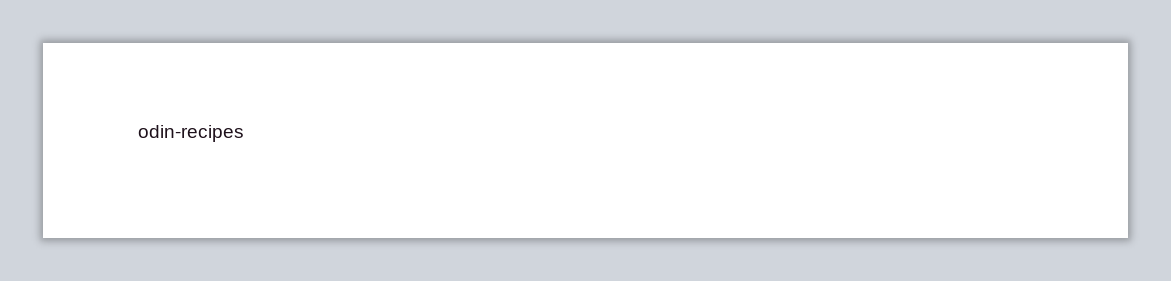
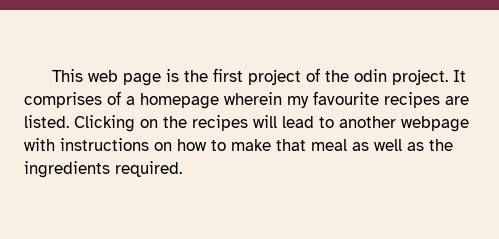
- odin-recipes
+ This web page is the first project of the odin project. It comprises of a homepage wherein my favourite recipes are listed. Clicking on the recipes will lead to another webpage with instructions on how to make that meal as well as the ingredients required.

